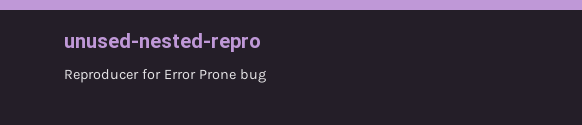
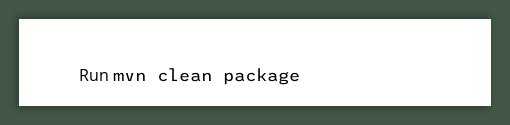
- unused-nested-repro
- Reproducer for Error Prone bug
+ Run mvn clean package

